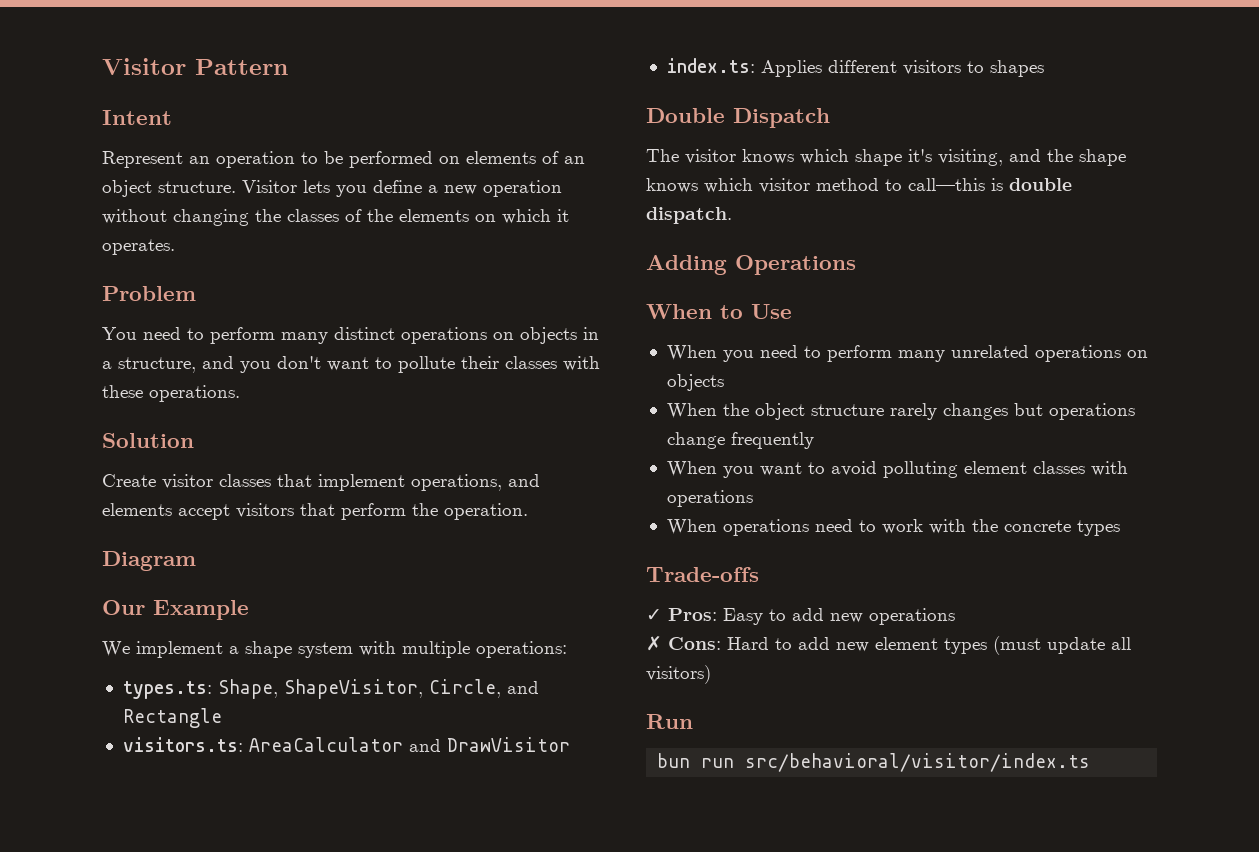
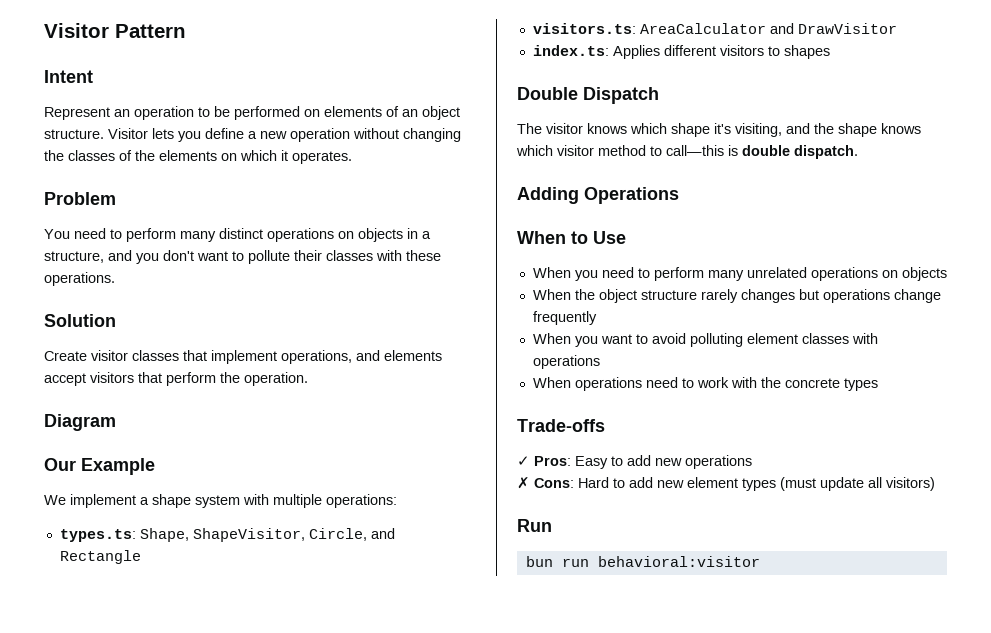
- bun run src/behavioral/visitor/index.ts
+ bun run behavioral:visitor

